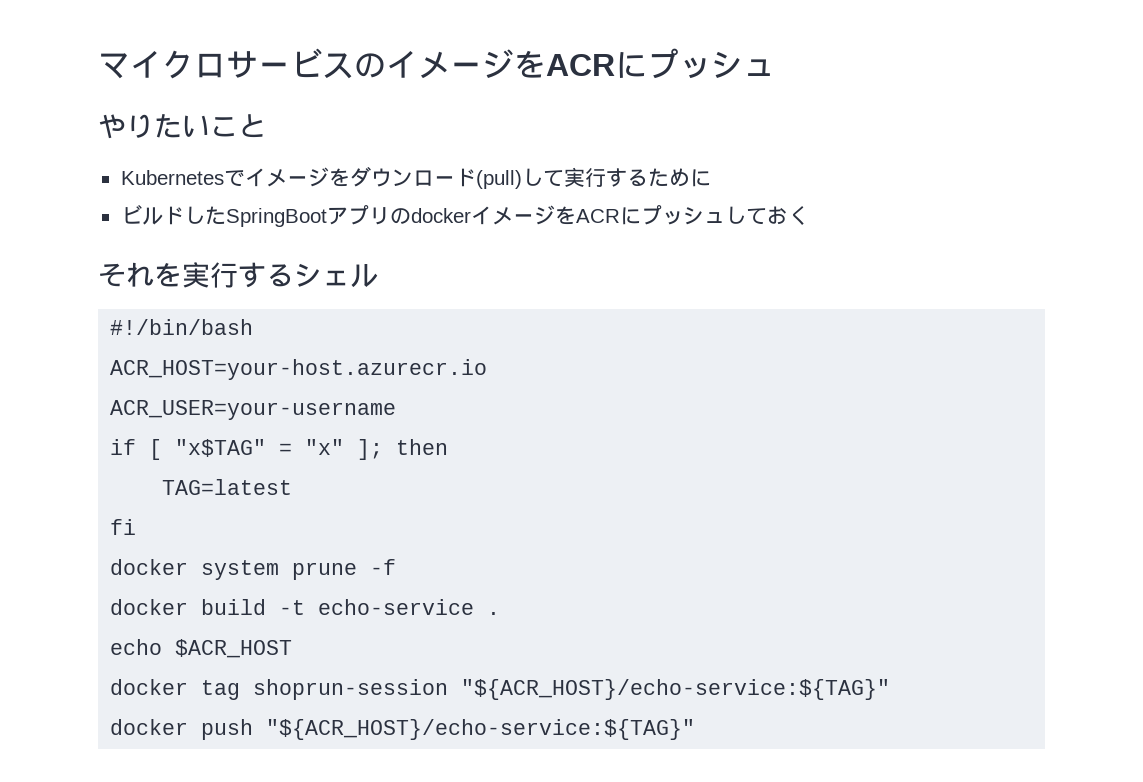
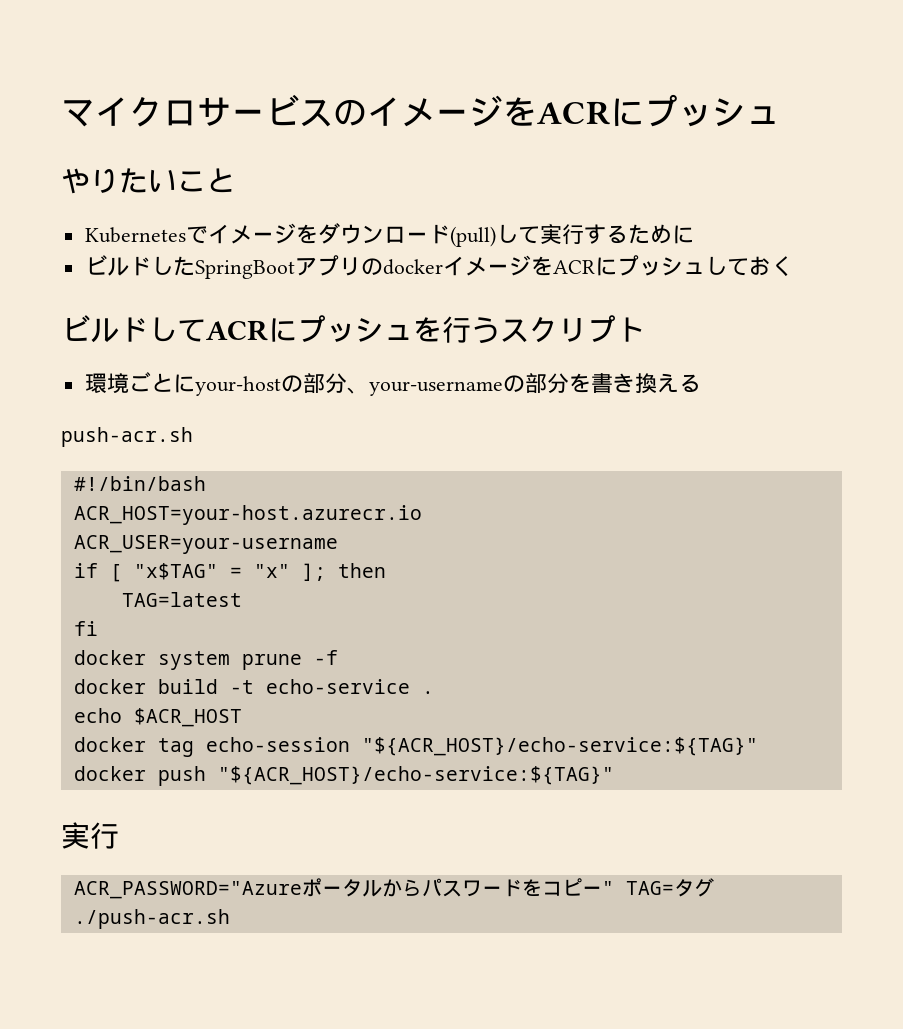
- それを実行するシェル
+ ビルドしてACRにプッシュを行うスクリプト
+ 環境ごとにyour-hostの部分、your-usernameの部分を書き換える
+ push-acr.sh
- docker tag shoprun-session "${ACR_HOST}/echo-service:${TAG}"
+ docker tag echo-session "${ACR_HOST}/echo-service:${TAG}"
  docker push "${ACR_HOST}/echo-service:${TAG}"
+ 実行
+ ACR_PASSWORD="Azureポータルからパスワードをコピー" TAG=タグ./push-acr.sh

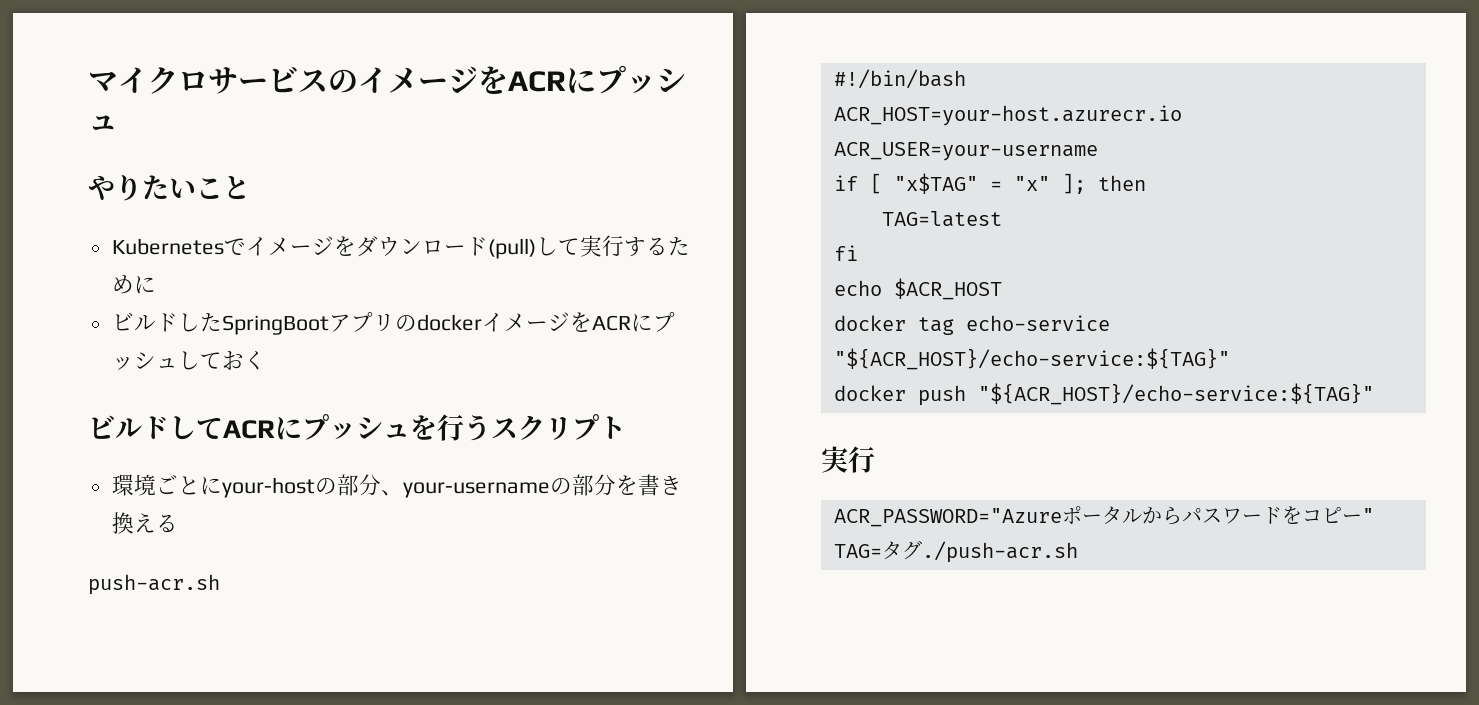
- docker system prune -f
- docker build -t echo-service .
- docker tag echo-session "${ACR_HOST}/echo-service:${TAG}"
+ docker tag echo-service "${ACR_HOST}/echo-service:${TAG}"

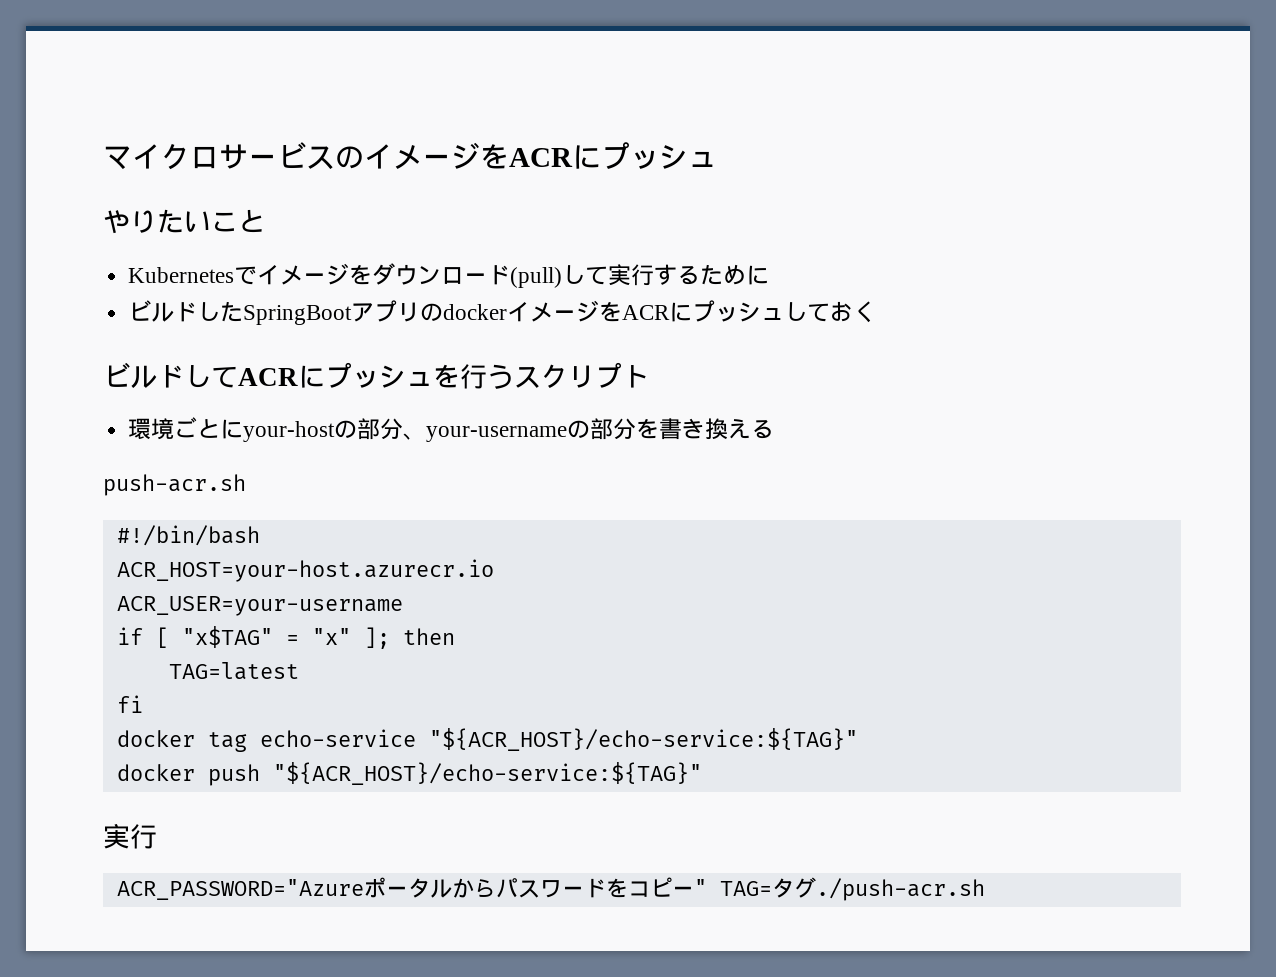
- echo $ACR_HOST

